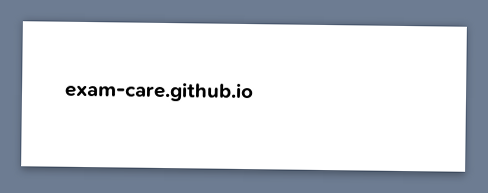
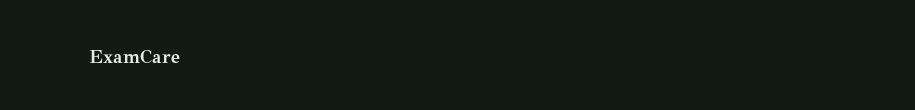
- exam-care.github.io
+ ExamCare

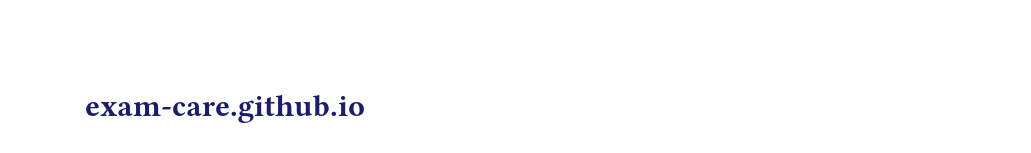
- ExamCare
+ exam-care.github.io

